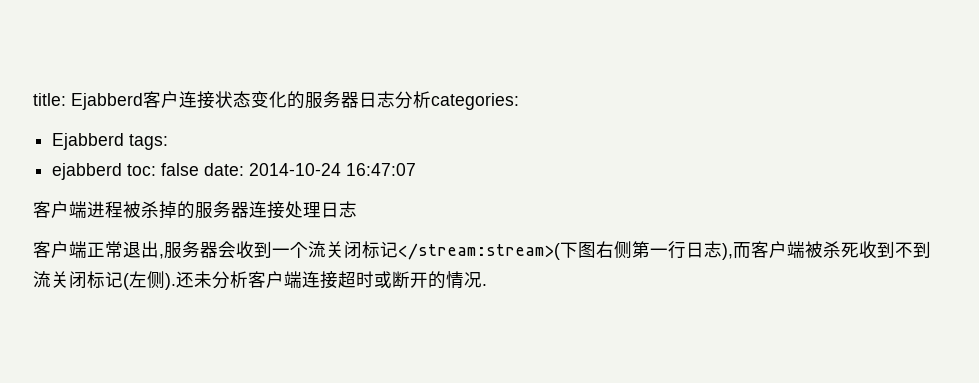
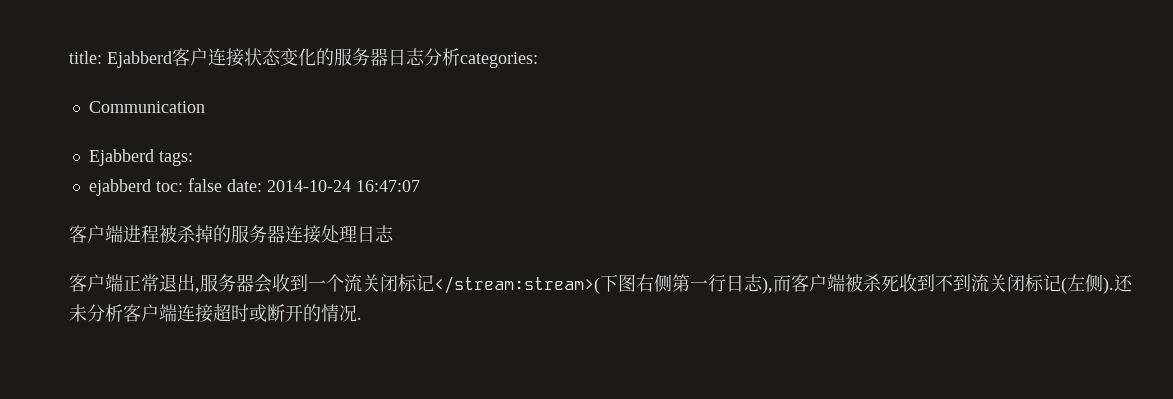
+ Communication

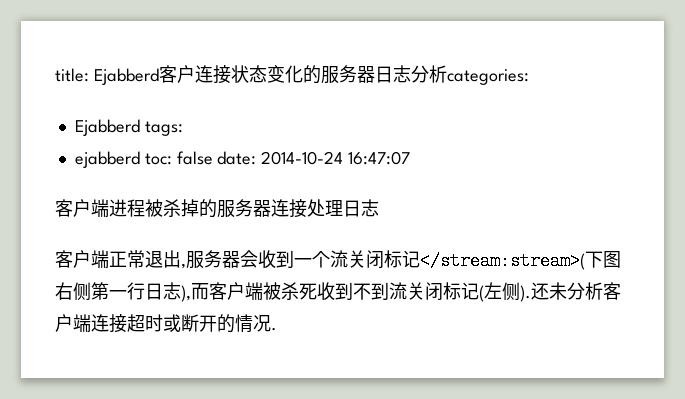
- Communication

